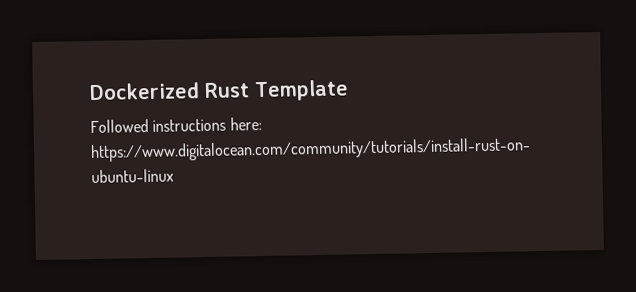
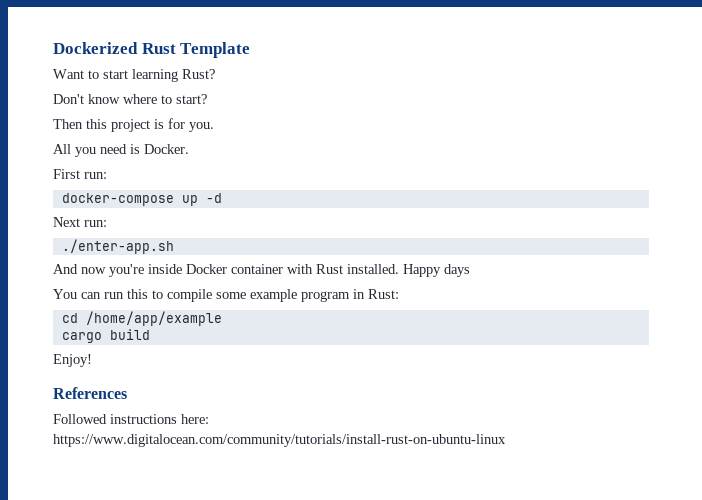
+ Want to start learning Rust?
+ Don't know where to start?
+ Then this project is for you.
+ All you need is Docker.
+ First run:
+ docker-compose up -d
+ Next run:
+ ./enter-app.sh
+ And now you're inside Docker container with Rust installed. Happy days
+ You can run this to compile some example program in Rust:
+ cd /home/app/example
+ cargo build
+ Enjoy!
+ References

